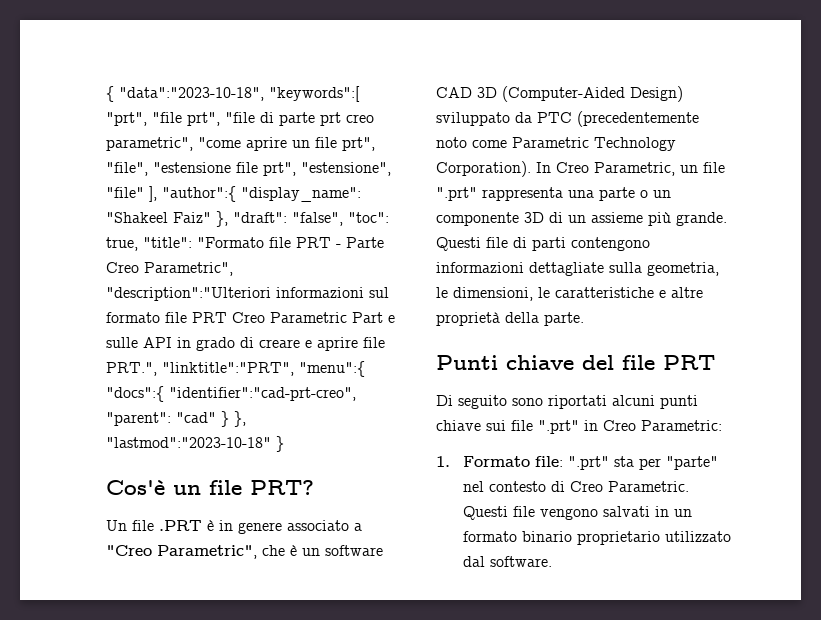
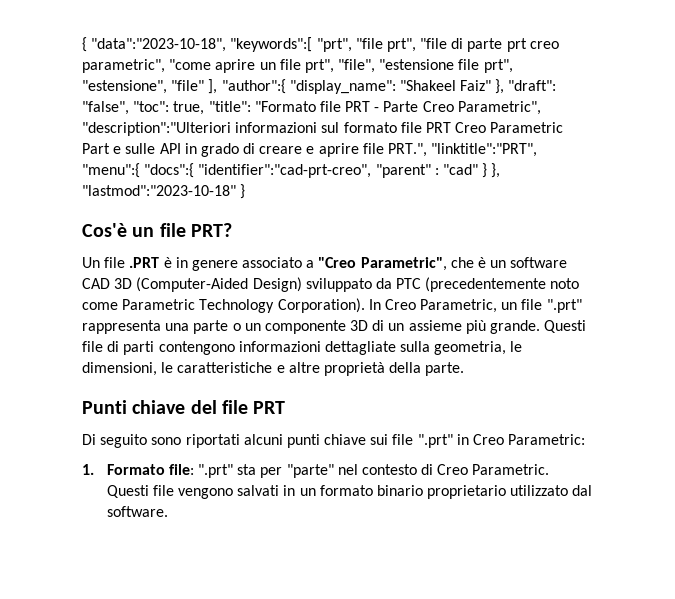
- "Formato file PRT - Parte Creo Parametric", "description":"Ulteriori informazioni sul formato file PRT Creo Parametric Part e sulle API in grado di creare e aprire file PRT.", "linktitle":"PRT", "menu":{ "docs":{ "identifier":"cad-prt-creo", "parent":
+ "Formato file PRT - Parte Creo Parametric", "description":"Ulteriori informazioni sul formato file PRT Creo Parametric Part e sulle API in grado di creare e aprire file PRT.", "linktitle":"PRT", "menu":{ "docs":{ "identifier":"cad-prt-creo", "parent" :

